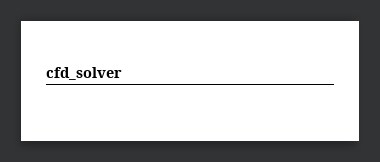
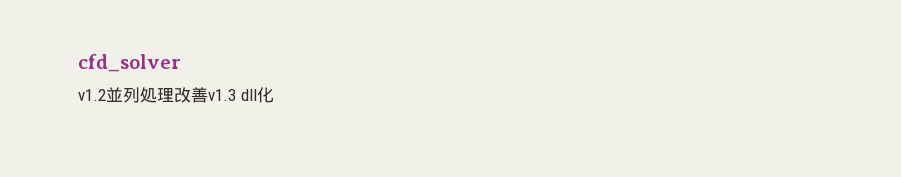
+ v1.2並列処理改善v1.3 dll化

